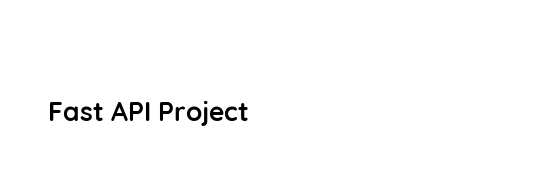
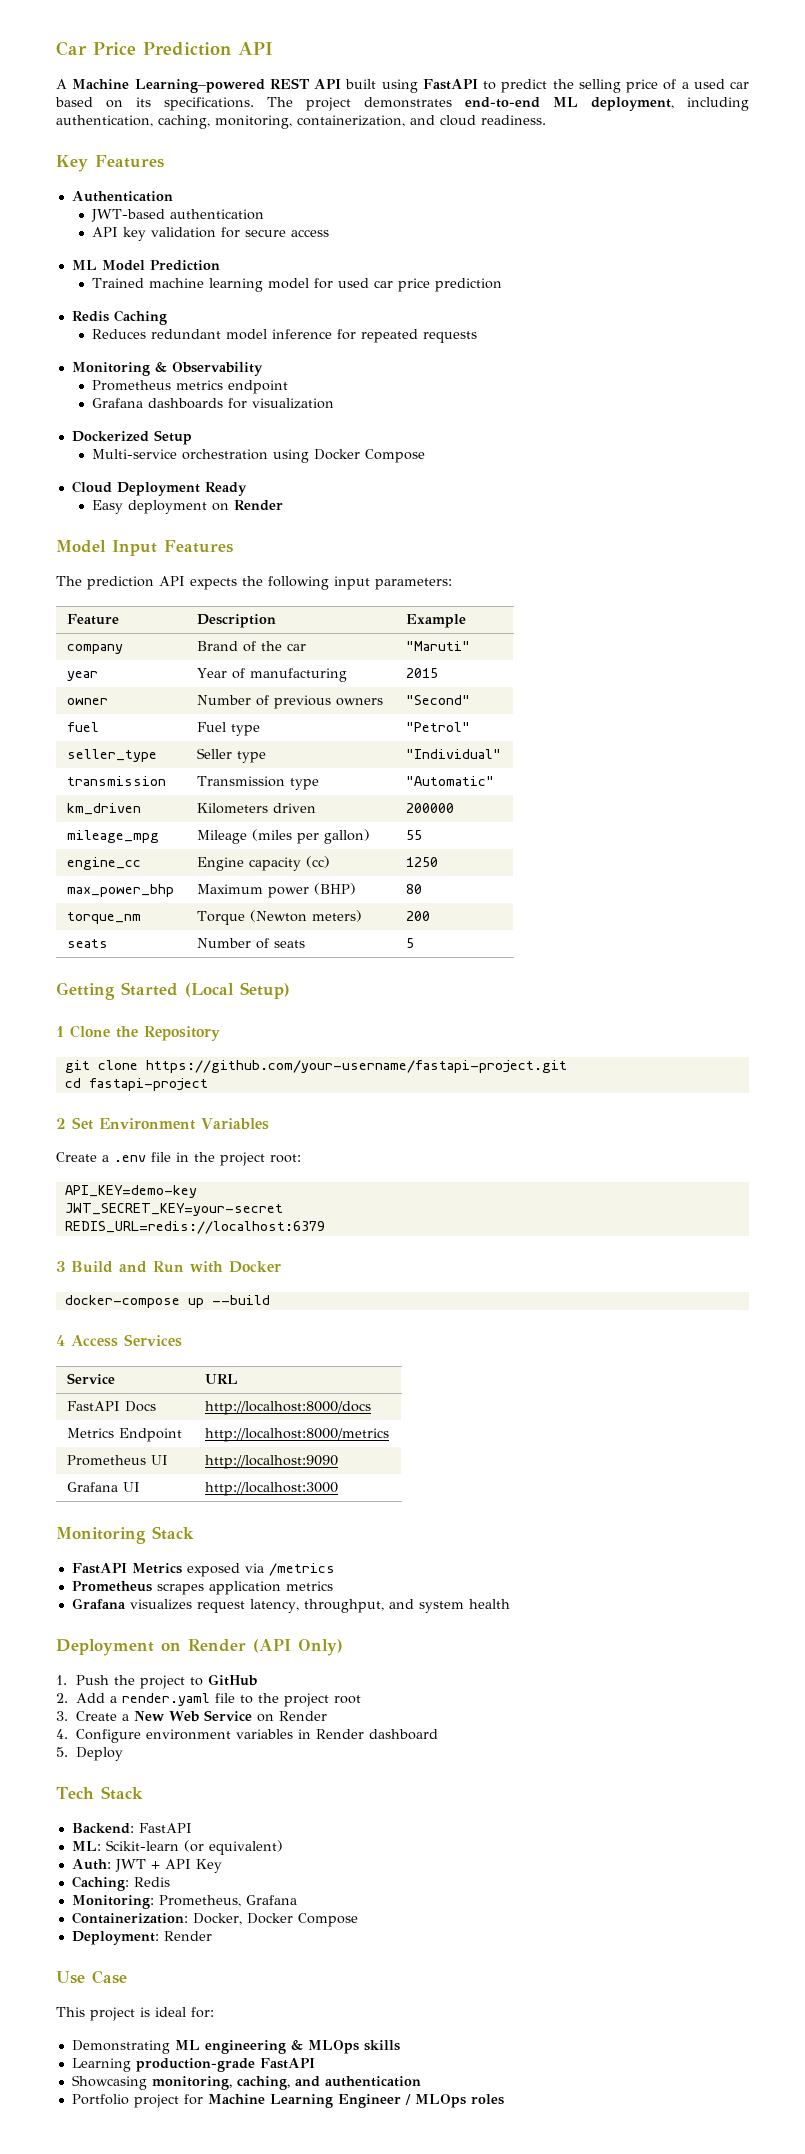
- Fast API Project
+ Car Price Prediction API
+ A Machine Learning–powered REST API built using FastAPI to predict the selling price of a used car based on its specifications. The project demonstrates end-to-end ML deployment, including authentication, caching, monitoring, containerization, and cloud readiness.
+ Key Features
+ Authentication
+ JWT-based authentication
+ API key validation for secure access
+ ML Model Prediction
+ Trained machine learning model for used car price prediction
+ Redis Caching
+ Reduces redundant model inference for repeated requests
+ Monitoring & Observability
+ Prometheus metrics endpoint
+ Grafana dashboards for visualization
+ Dockerized Setup
+ Multi-service orchestration using Docker Compose
+ Cloud Deployment Ready
+ Easy deployment on Render
+ Model Input Features
+ The prediction API expects the following input parameters:
+ Feature | Description | Example
+ company | Brand of the car | "Maruti"
+ year | Year of manufacturing | 2015
+ owner | Number of previous owners | "Second"
+ fuel | Fuel type | "Petrol"
+ seller_type | Seller type | "Individual"
+ transmission | Transmission type | "Automatic"
+ km_driven | Kilometers driven | 200000
+ mileage_mpg | Mileage (miles per gallon) | 55
+ engine_cc | Engine capacity (cc) | 1250
+ max_power_bhp | Maximum power (BHP) | 80
+ torque_nm | Torque (Newton meters) | 200
+ seats | Number of seats | 5
+ Getting Started (Local Setup)
+ 1 Clone the Repository
+ git clone https://github.com/your-username/fastapi-project.git
+ cd fastapi-project
+ 2 Set Environment Variables
+ Create a .env file in the project root:
+ API_KEY=demo-key
+ JWT_SECRET_KEY=your-secret
+ REDIS_URL=redis://localhost:6379
+ 3 Build and Run with Docker
+ docker-compose up --build
+ 4 Access Services
+ Service | URL
+ FastAPI Docs | http://localhost:8000/docs
+ Metrics Endpoint | http://localhost:8000/metrics
+ Prometheus UI | http://localhost:9090
+ Grafana UI | http://localhost:3000
+ Monitoring Stack
+ FastAPI Metrics exposed via /metrics
+ Prometheus scrapes application metrics
+ Grafana visualizes request latency, throughput, and system health
+ Deployment on Render (API Only)
+ 1. Push the project to GitHub
+ 2. Add a render.yaml file to the project root
+ 3. Create a New Web Service on Render
+ 4. Configure environment variables in Render dashboard
+ 5. Deploy
+ Tech Stack
+ Backend: FastAPI
+ ML: Scikit-learn (or equivalent)
+ Auth: JWT + API Key
+ Caching: Redis
+ Monitoring: Prometheus, Grafana
+ Containerization: Docker, Docker Compose
+ Deployment: Render
+ Use Case
+ This project is ideal for:
+ Demonstrating ML engineering & MLOps skills
+ Learning production-grade FastAPI
+ Showcasing monitoring, caching, and authentication
+ Portfolio project for Machine Learning Engineer / MLOps roles

